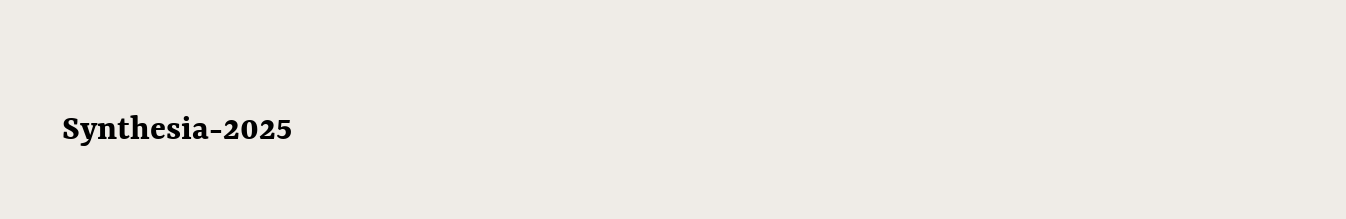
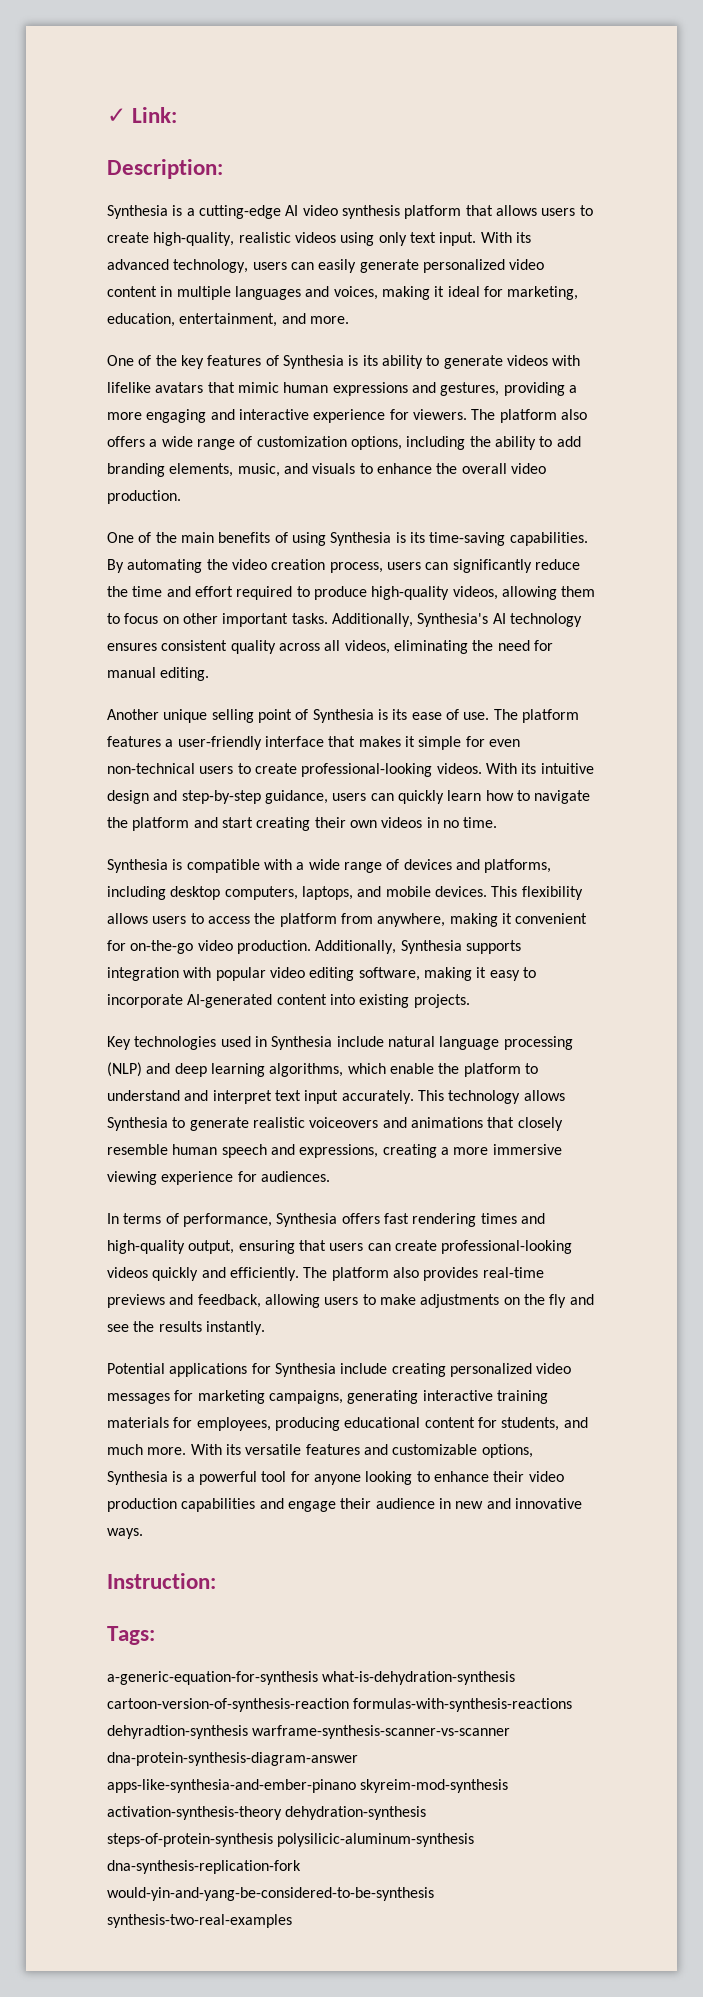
- Synthesia-2025
+ ✓ Link:
+ Description:
+ Synthesia is a cutting-edge AI video synthesis platform that allows users to create high-quality, realistic videos using only text input. With its advanced technology, users can easily generate personalized video content in multiple languages and voices, making it ideal for marketing, education, entertainment, and more.
+ One of the key features of Synthesia is its ability to generate videos with lifelike avatars that mimic human expressions and gestures, providing a more engaging and interactive experience for viewers. The platform also offers a wide range of customization options, including the ability to add branding elements, music, and visuals to enhance the overall video production.
+ One of the main benefits of using Synthesia is its time-saving capabilities. By automating the video creation process, users can significantly reduce the time and effort required to produce high-quality videos, allowing them to focus on other important tasks. Additionally, Synthesia's AI technology ensures consistent quality across all videos, eliminating the need for manual editing.
+ Another unique selling point of Synthesia is its ease of use. The platform features a user-friendly interface that makes it simple for even non-technical users to create professional-looking videos. With its intuitive design and step-by-step guidance, users can quickly learn how to navigate the platform and start creating their own videos in no time.
+ Synthesia is compatible with a wide range of devices and platforms, including desktop computers, laptops, and mobile devices. This flexibility allows users to access the platform from anywhere, making it convenient for on-the-go video production. Additionally, Synthesia supports integration with popular video editing software, making it easy to incorporate AI-generated content into existing projects.
+ Key technologies used in Synthesia include natural language processing (NLP) and deep learning algorithms, which enable the platform to understand and interpret text input accurately. This technology allows Synthesia to generate realistic voiceovers and animations that closely resemble human speech and expressions, creating a more immersive viewing experience for audiences.
+ In terms of performance, Synthesia offers fast rendering times and high-quality output, ensuring that users can create professional-looking videos quickly and efficiently. The platform also provides real-time previews and feedback, allowing users to make adjustments on the fly and see the results instantly.
+ Potential applications for Synthesia include creating personalized video messages for marketing campaigns, generating interactive training materials for employees, producing educational content for students, and much more. With its versatile features and customizable options, Synthesia is a powerful tool for anyone looking to enhance their video production capabilities and engage their audience in new and innovative ways.
+ Instruction:
+ Tags:
+ a-generic-equation-for-synthesis what-is-dehydration-synthesis cartoon-version-of-synthesis-reaction formulas-with-synthesis-reactions dehyradtion-synthesis warframe-synthesis-scanner-vs-scanner dna-protein-synthesis-diagram-answer apps-like-synthesia-and-ember-pinano skyreim-mod-synthesis activation-synthesis-theory dehydration-synthesis steps-of-protein-synthesis polysilicic-aluminum-synthesis dna-synthesis-replication-fork would-yin-and-yang-be-considered-to-be-synthesis synthesis-two-real-examples

